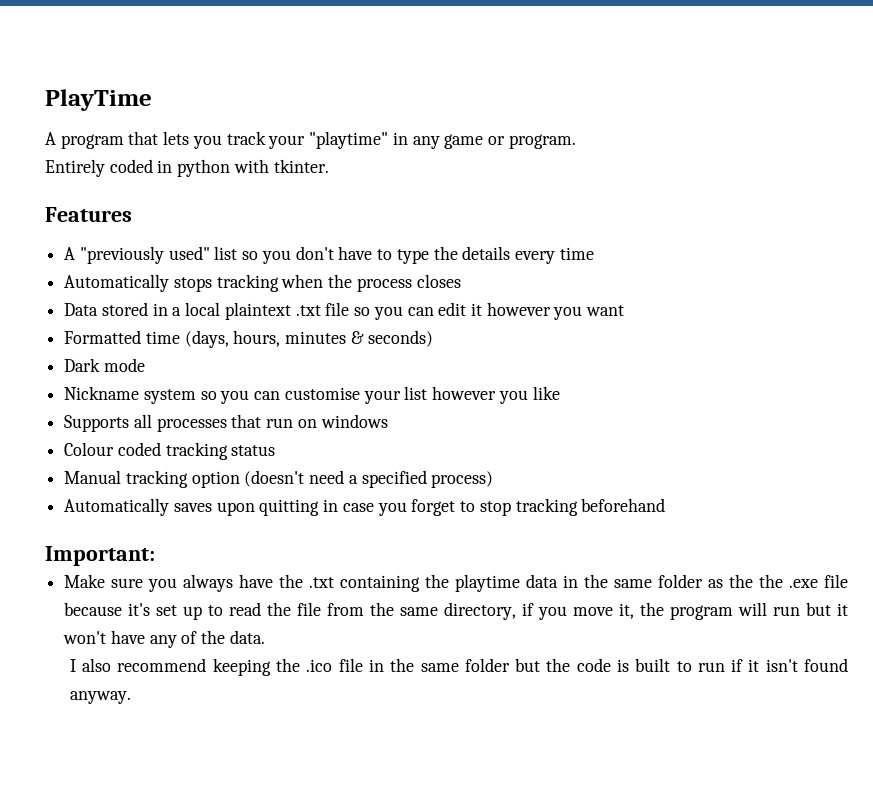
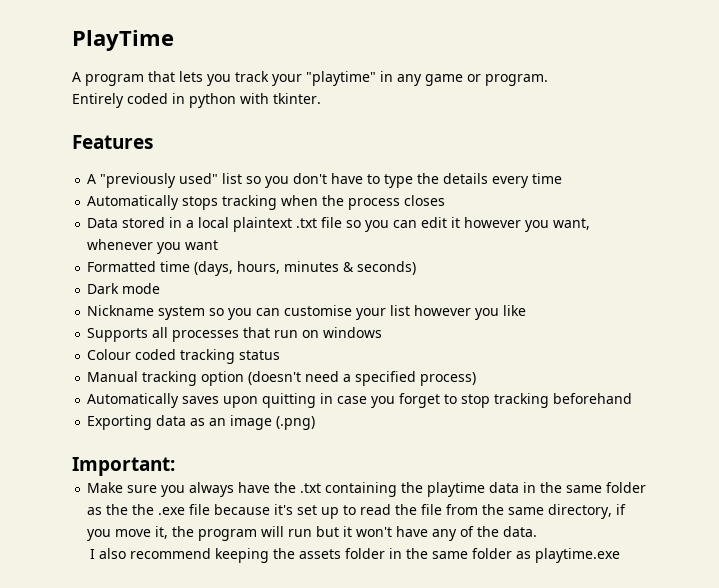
- Data stored in a local plaintext .txt file so you can edit it however you want
+ Data stored in a local plaintext .txt file so you can edit it however you want, whenever you want
+ Exporting data as an image (.png)
- I also recommend keeping the .ico file in the same folder but the code is built to run if it isn't found anyway.
+ I also recommend keeping the assets folder in the same folder as playtime.exe

